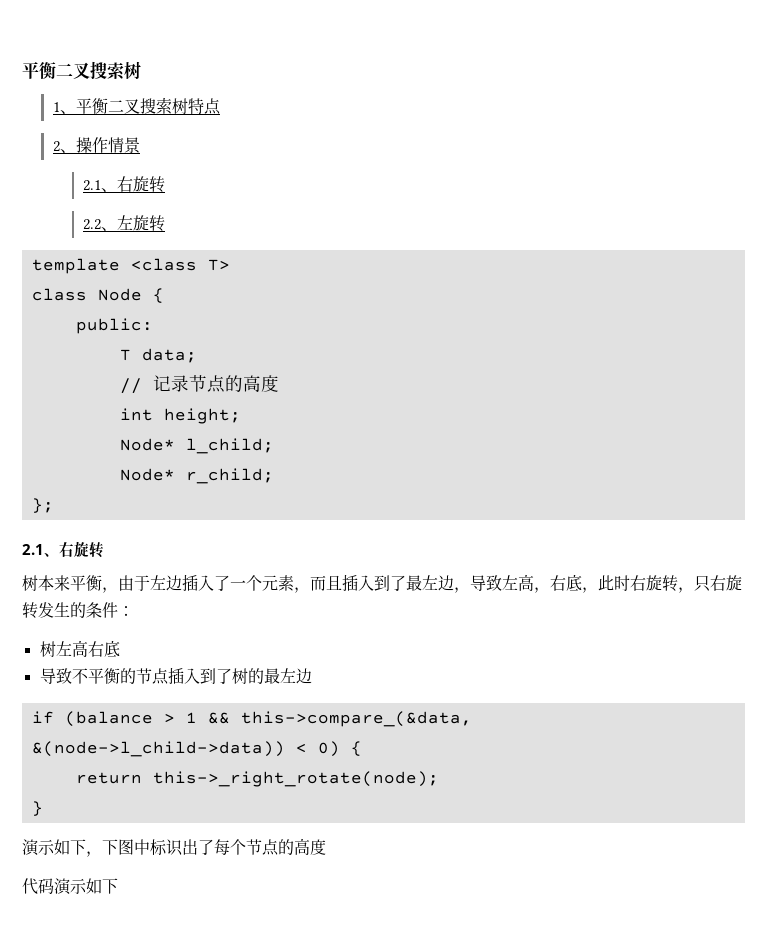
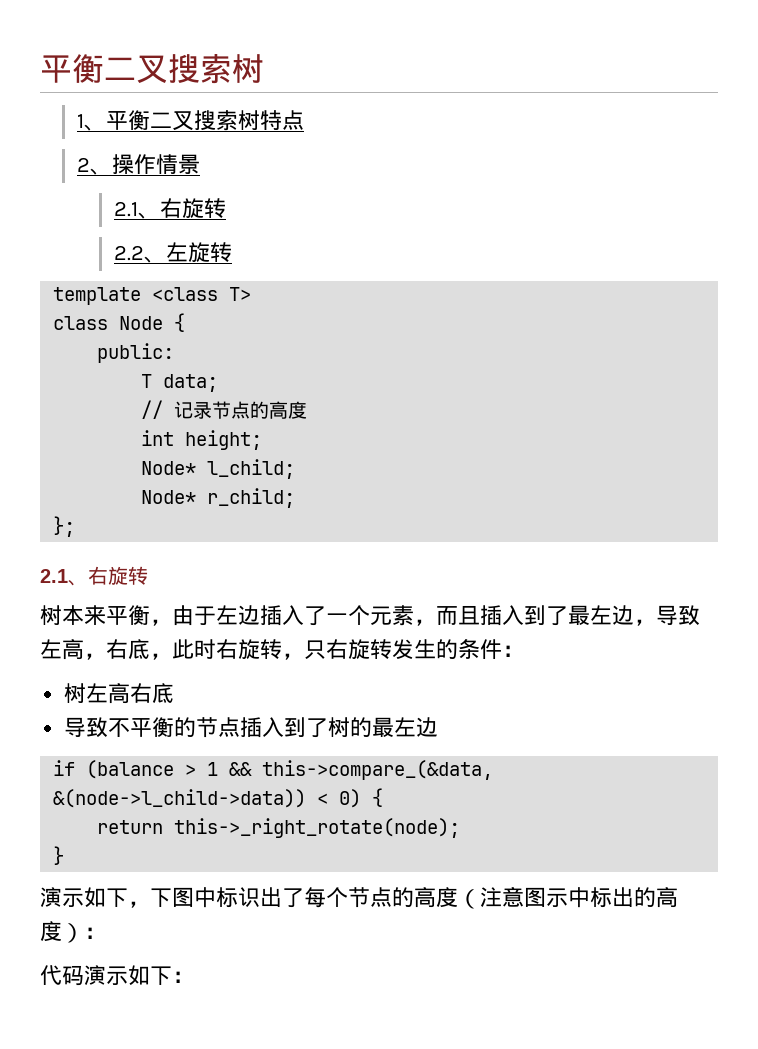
- 演示如下，下图中标识出了每个节点的高度
+ 演示如下，下图中标识出了每个节点的高度（注意图示中标出的高度）：
- 代码演示如下
+ 代码演示如下：

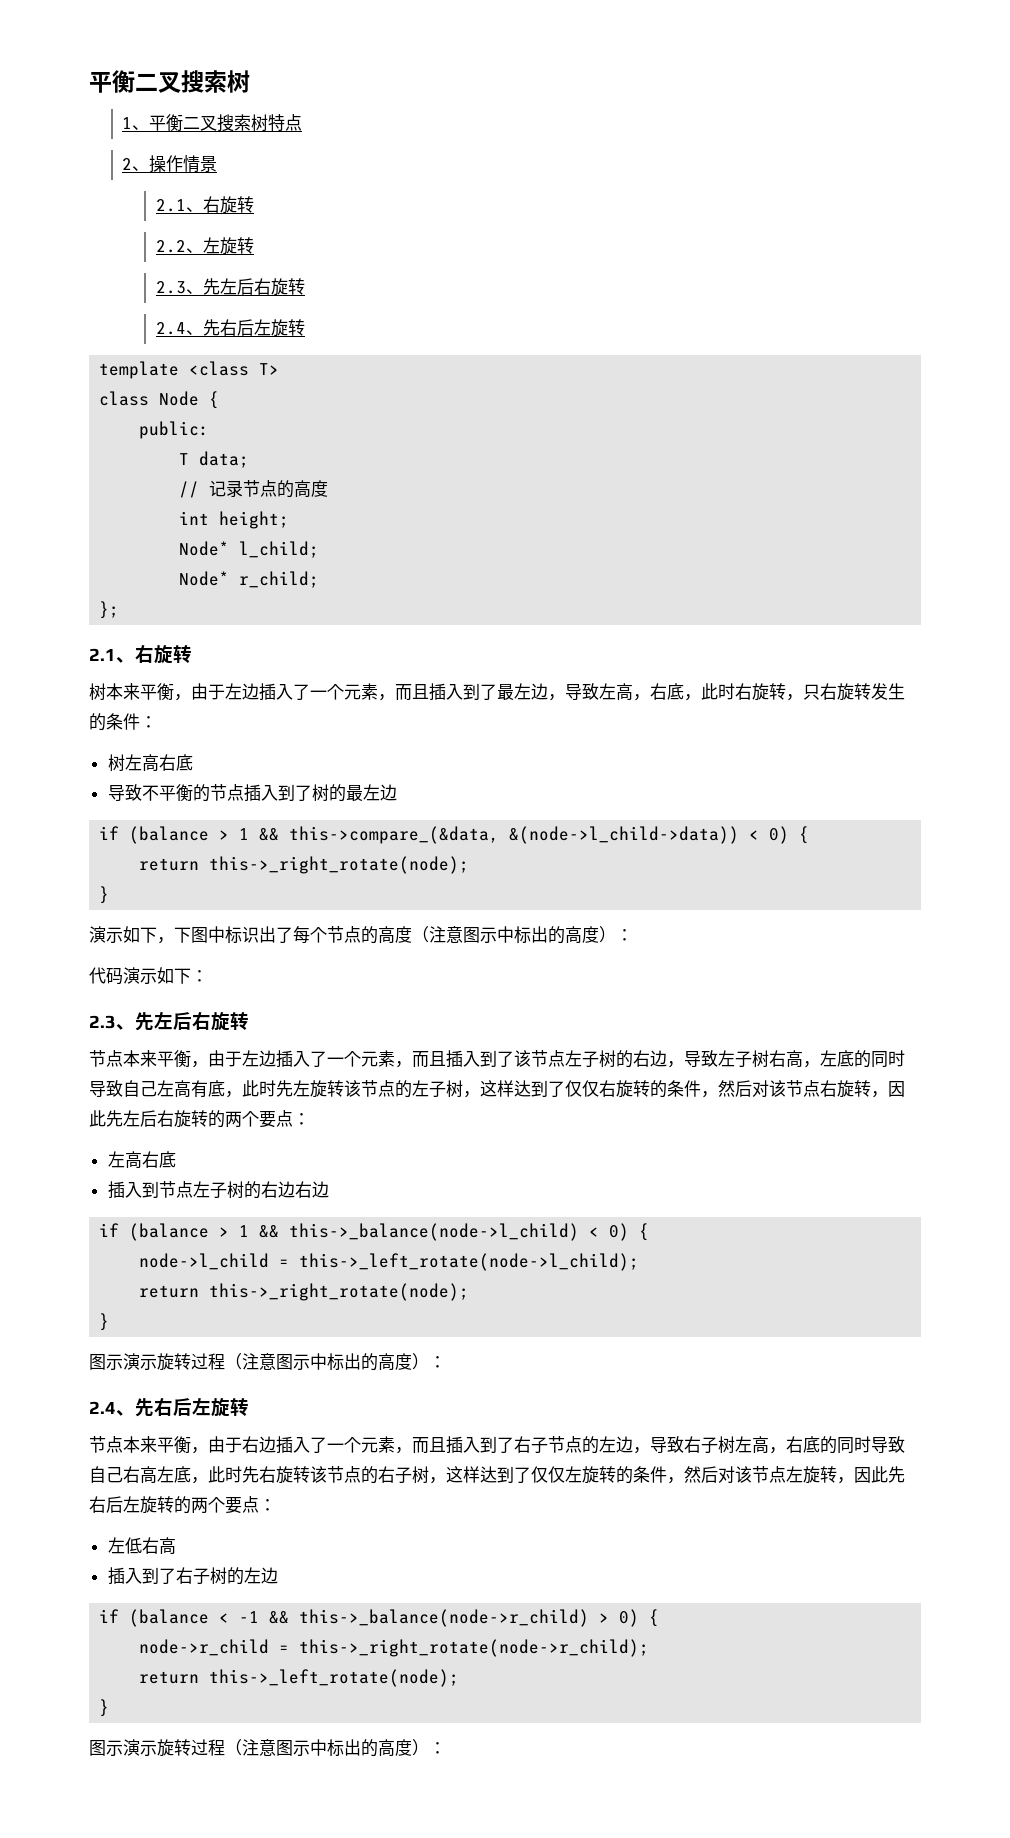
  2.2、左旋转
+ 2.3、先左后右旋转
+ 2.4、先右后左旋转
  代码演示如下：
+ 2.3、先左后右旋转
+ 节点本来平衡，由于左边插入了一个元素，而且插入到了该节点左子树的右边，导致左子树右高，左底的同时导致自己左高有底，此时先左旋转该节点的左子树，这样达到了仅仅右旋转的条件，然后对该节点右旋转，因此先左后右旋转的两个要点：
+ 左高右底
+ 插入到节点左子树的右边右边
+ if (balance > 1 && this->_balance(node->l_child) < 0) {
+ node->l_child = this->_left_rotate(node->l_child);
+ return this->_right_rotate(node);
+ }
+ 图示演示旋转过程（注意图示中标出的高度）：
+ 2.4、先右后左旋转
+ 节点本来平衡，由于右边插入了一个元素，而且插入到了右子节点的左边，导致右子树左高，右底的同时导致自己右高左底，此时先右旋转该节点的右子树，这样达到了仅仅左旋转的条件，然后对该节点左旋转，因此先右后左旋转的两个要点：
+ 左低右高
+ 插入到了右子树的左边
+ if (balance < -1 && this->_balance(node->r_child) > 0) {
+ node->r_child = this->_right_rotate(node->r_child);
+ return this->_left_rotate(node);
+ }
+ 图示演示旋转过程（注意图示中标出的高度）：

